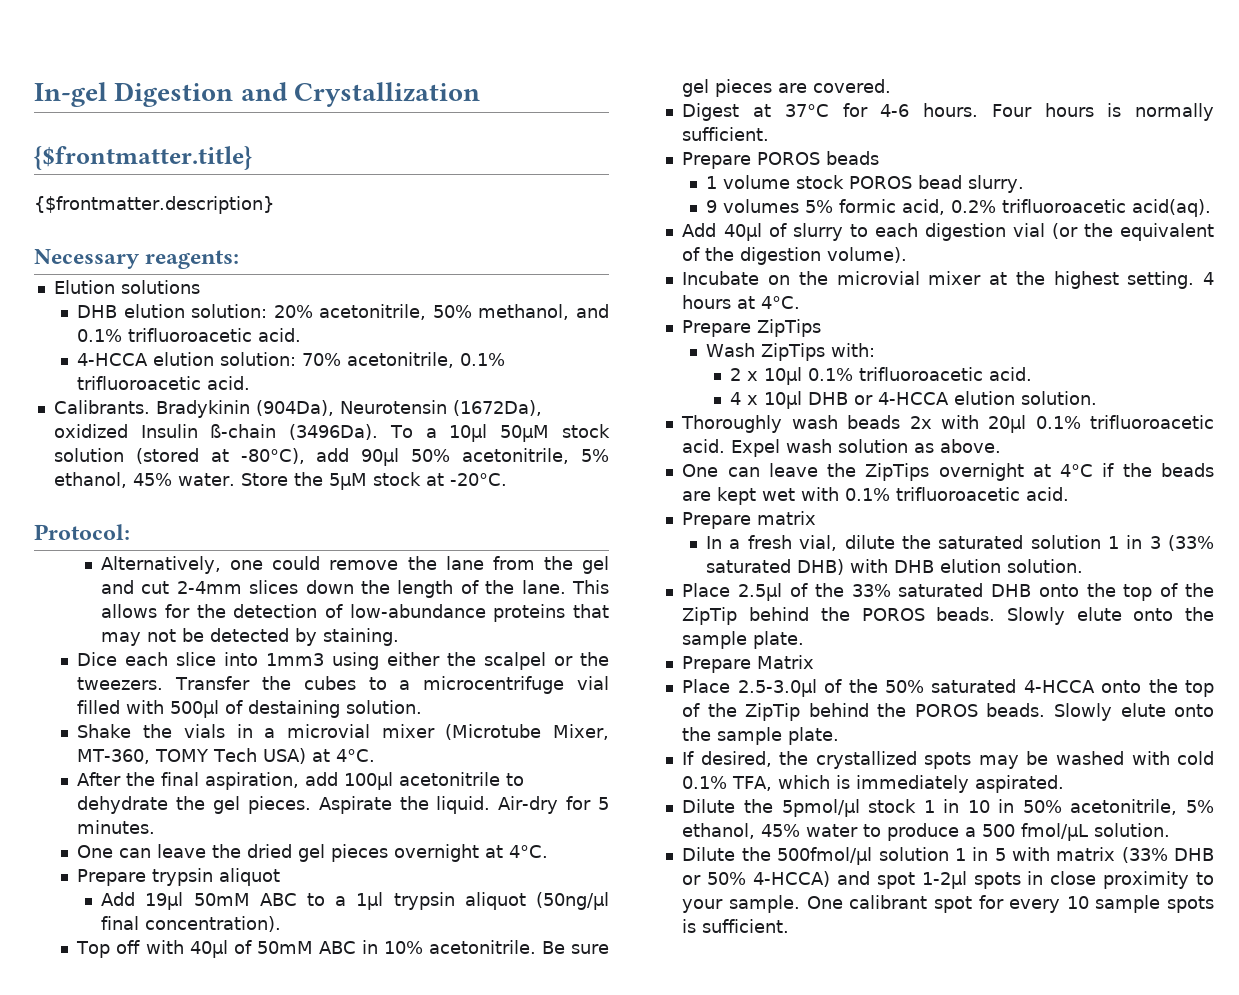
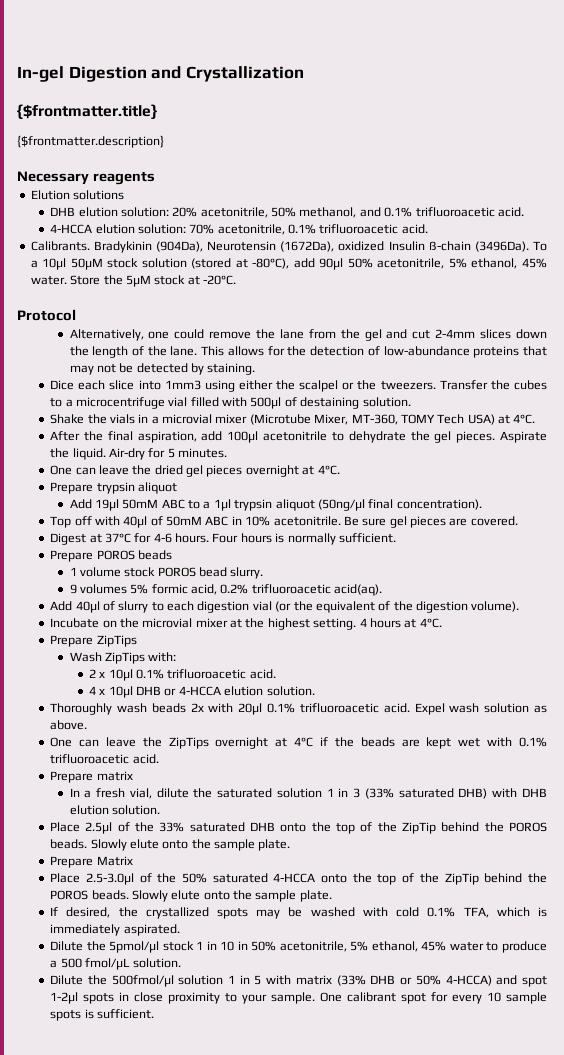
- Necessary reagents:
+ Necessary reagents
- Protocol:
+ Protocol

